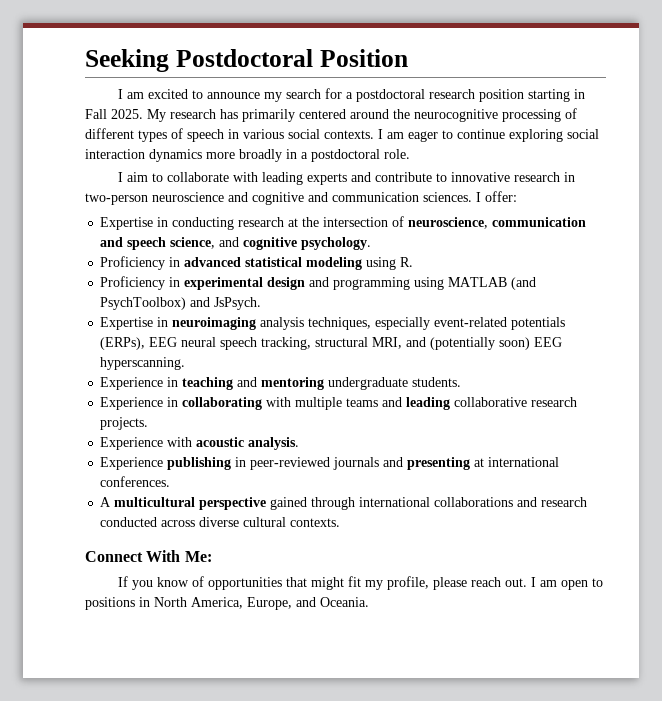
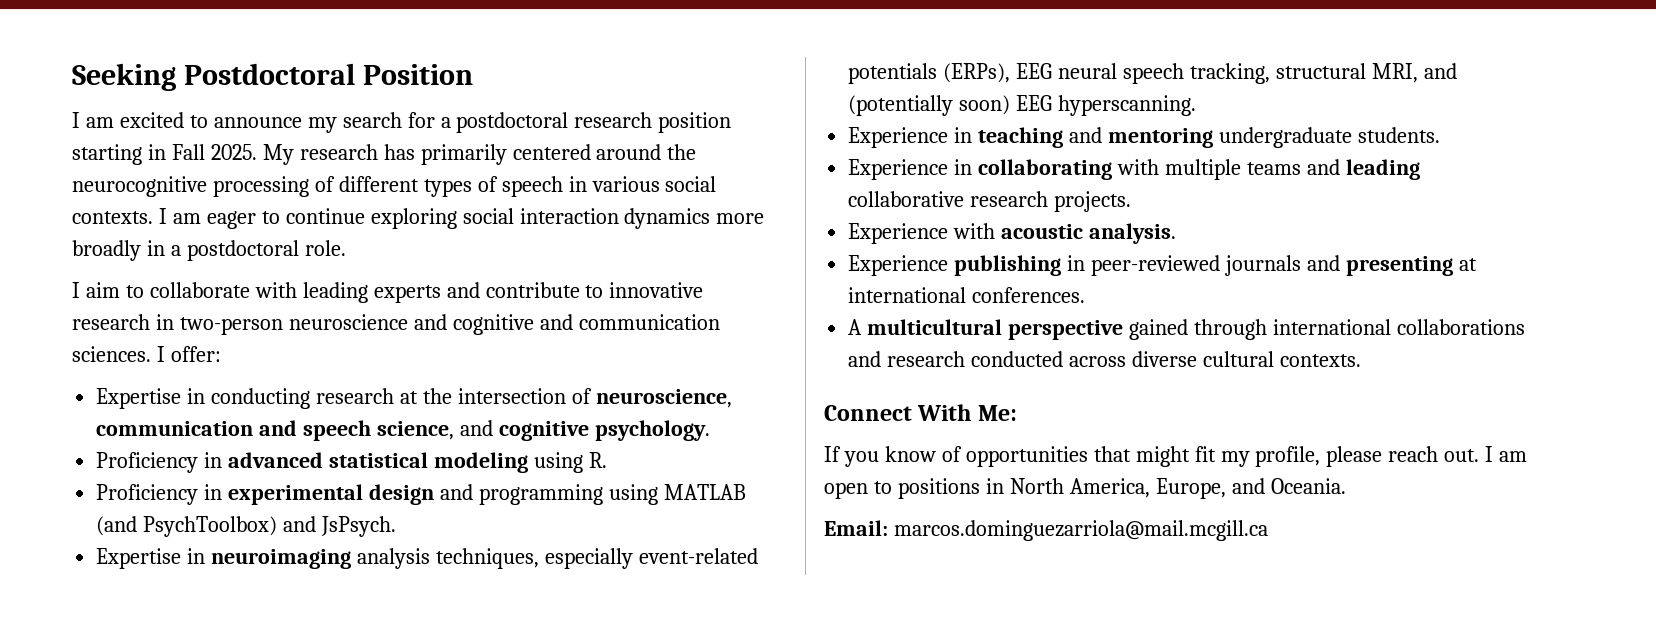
+ Email: marcos.dominguezarriola@mail.mcgill.ca

